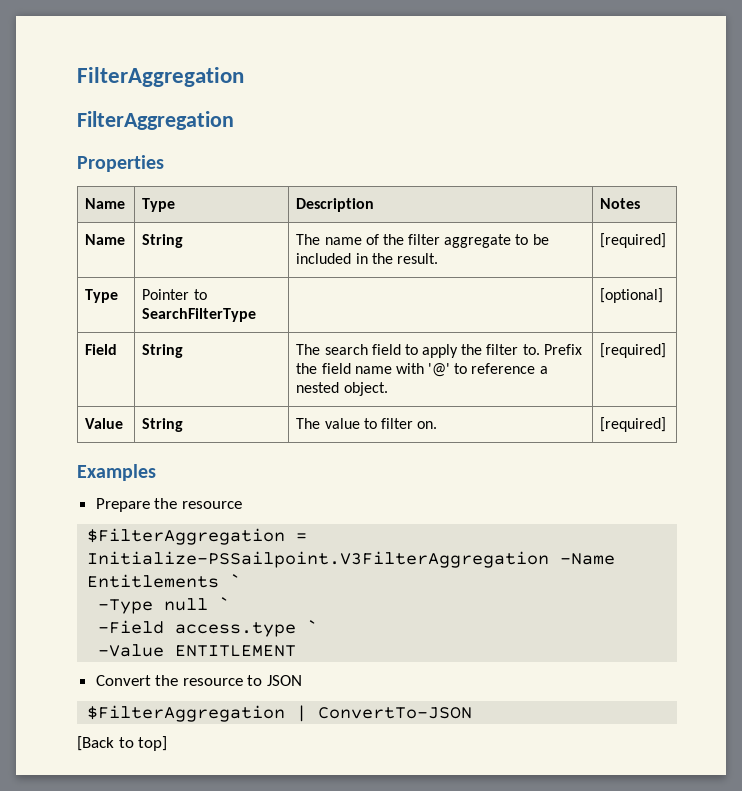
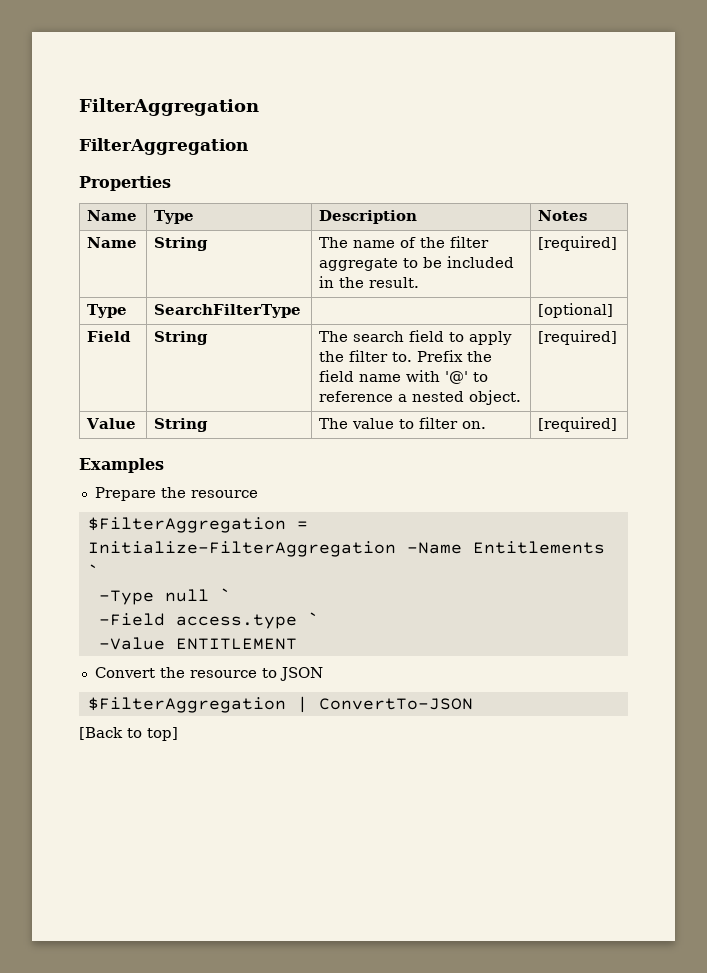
- Type | Pointer to SearchFilterType | | [optional]
+ Type | SearchFilterType | | [optional]
- $FilterAggregation = Initialize-PSSailpoint.V3FilterAggregation -Name Entitlements `
+ $FilterAggregation = Initialize-FilterAggregation -Name Entitlements `

